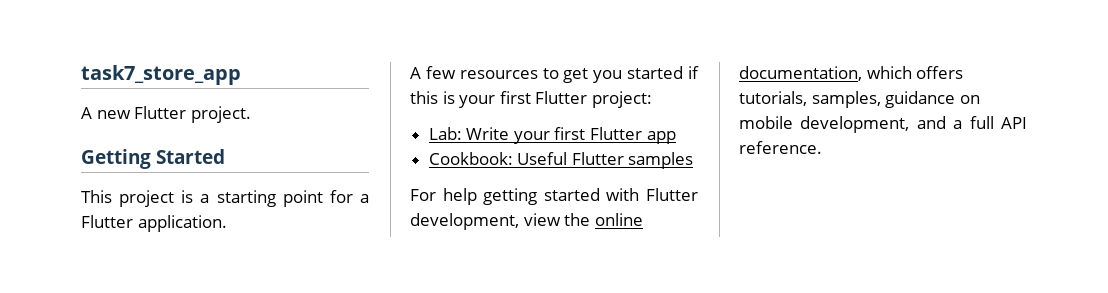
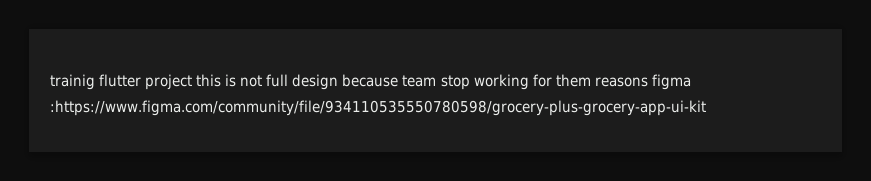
- task7_store_app
- A new Flutter project.
- Getting Started
- This project is a starting point for a Flutter application.
- A few resources to get you started if this is your first Flutter project:
- Lab: Write your first Flutter app
- Cookbook: Useful Flutter samples
- For help getting started with Flutter development, view the online documentation, which offers tutorials, samples, guidance on mobile development, and a full API reference.
+ trainig flutter project this is not full design because team stop working for them reasons figma :https://www.figma.com/community/file/934110535550780598/grocery-plus-grocery-app-ui-kit

